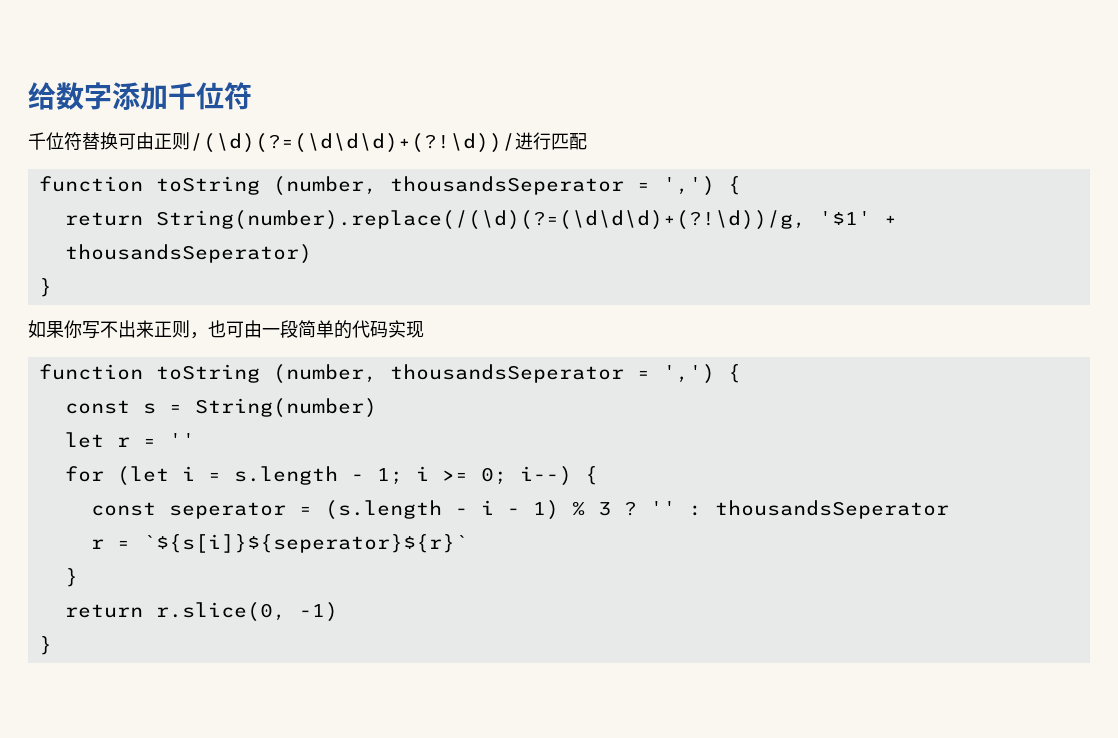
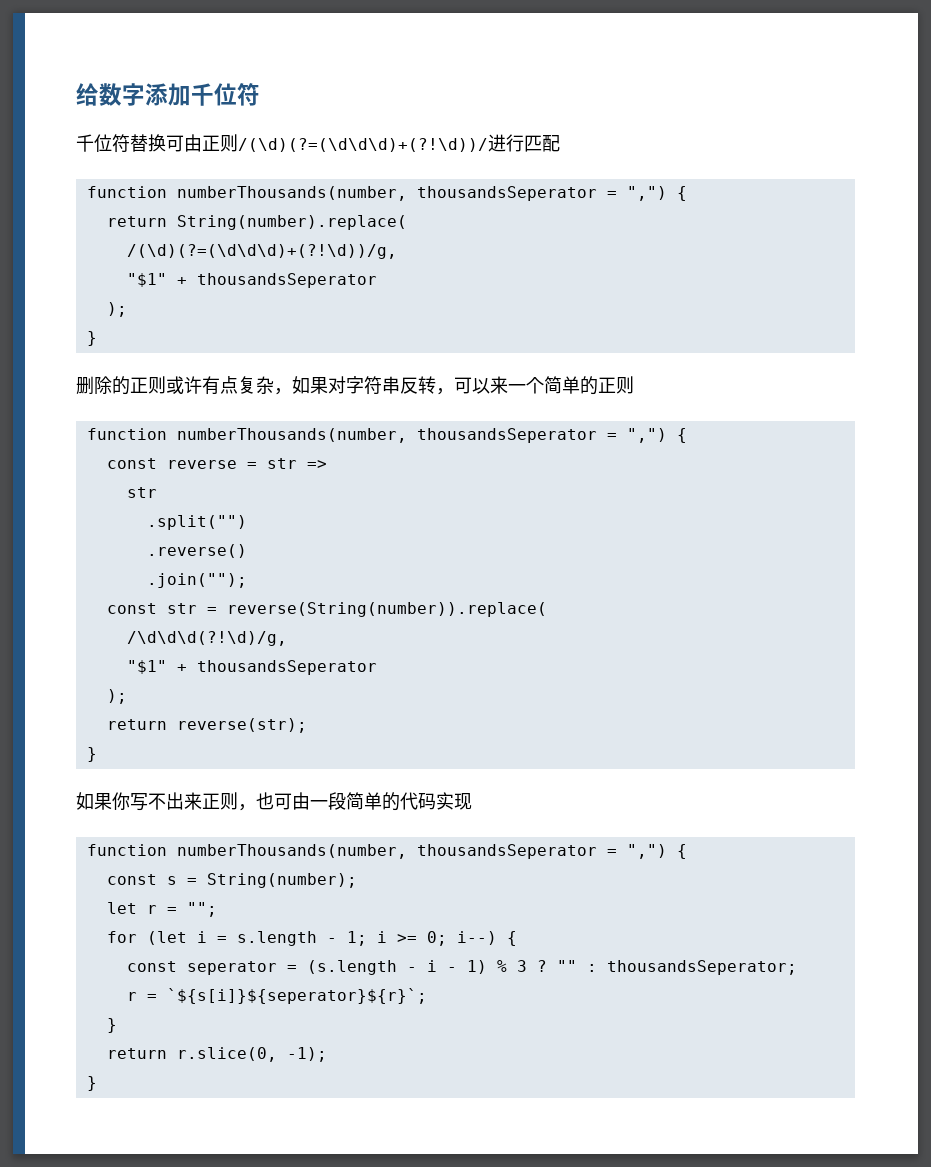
  千位符替换可由正则/(\d)(?=(\d\d\d)+(?!\d))/进行匹配
- function toString (number, thousandsSeperator = ',') {
+ function numberThousands(number, thousandsSeperator = ",") {
- return String(number).replace(/(\d)(?=(\d\d\d)+(?!\d))/g, '$1' + thousandsSeperator)
+ return String(number).replace(
+ /(\d)(?=(\d\d\d)+(?!\d))/g,
+ "$1" + thousandsSeperator
+ );
+ }
+ 删除的正则或许有点复杂，如果对字符串反转，可以来一个简单的正则
+ function numberThousands(number, thousandsSeperator = ",") {
+ const reverse = str =>
+ str
+ .split("")
+ .reverse()
+ .join("");
+ const str = reverse(String(number)).replace(
+ /\d\d\d(?!\d)/g,
+ "$1" + thousandsSeperator
+ );
+ return reverse(str);
  如果你写不出来正则，也可由一段简单的代码实现
- function toString (number, thousandsSeperator = ',') {
+ function numberThousands(number, thousandsSeperator = ",") {
- const s = String(number)
+ const s = String(number);
- let r = ''
+ let r = "";
- '' : thousandsSeperator
- r = `${s[i]}${seperator}${r}`
+ "" : thousandsSeperator;
+ r = `${s[i]}${seperator}${r}`;
- return r.slice(0, -1)
+ return r.slice(0, -1);

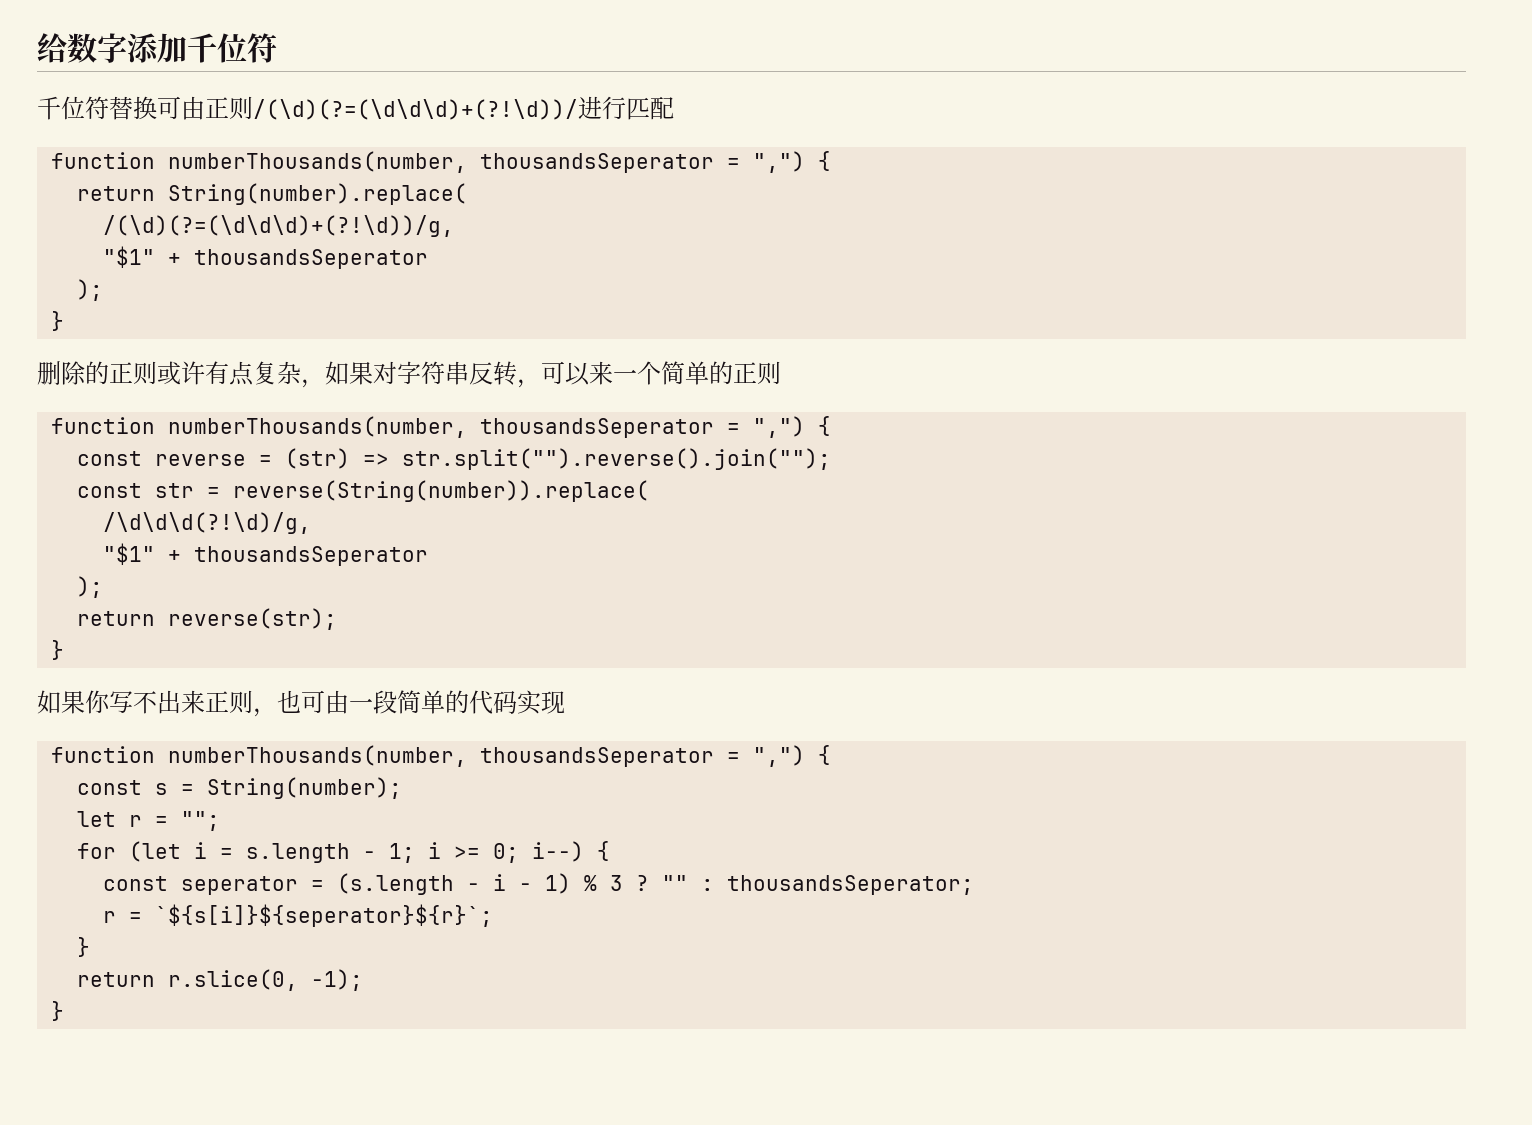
- const reverse = str =>
- str
- .split("")
- .reverse()
- .join("");
+ const reverse = (str) => str.split("").reverse().join("");

